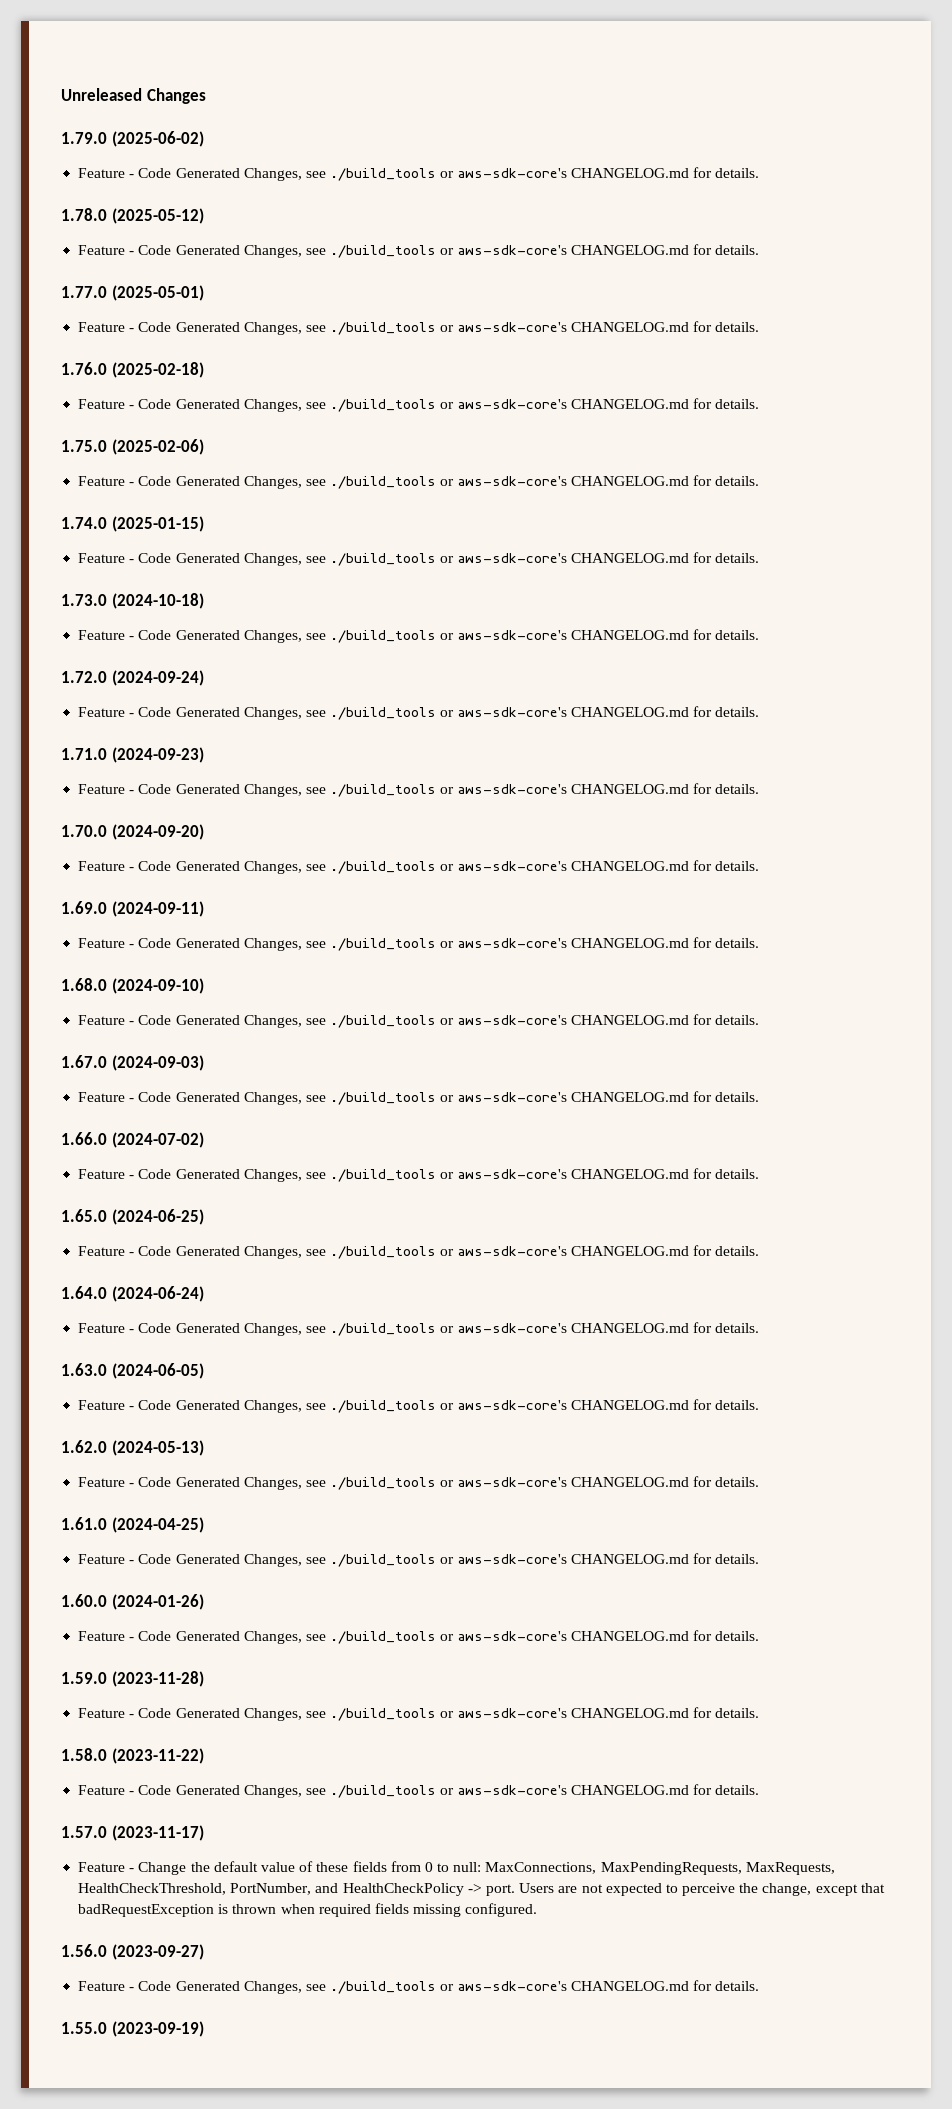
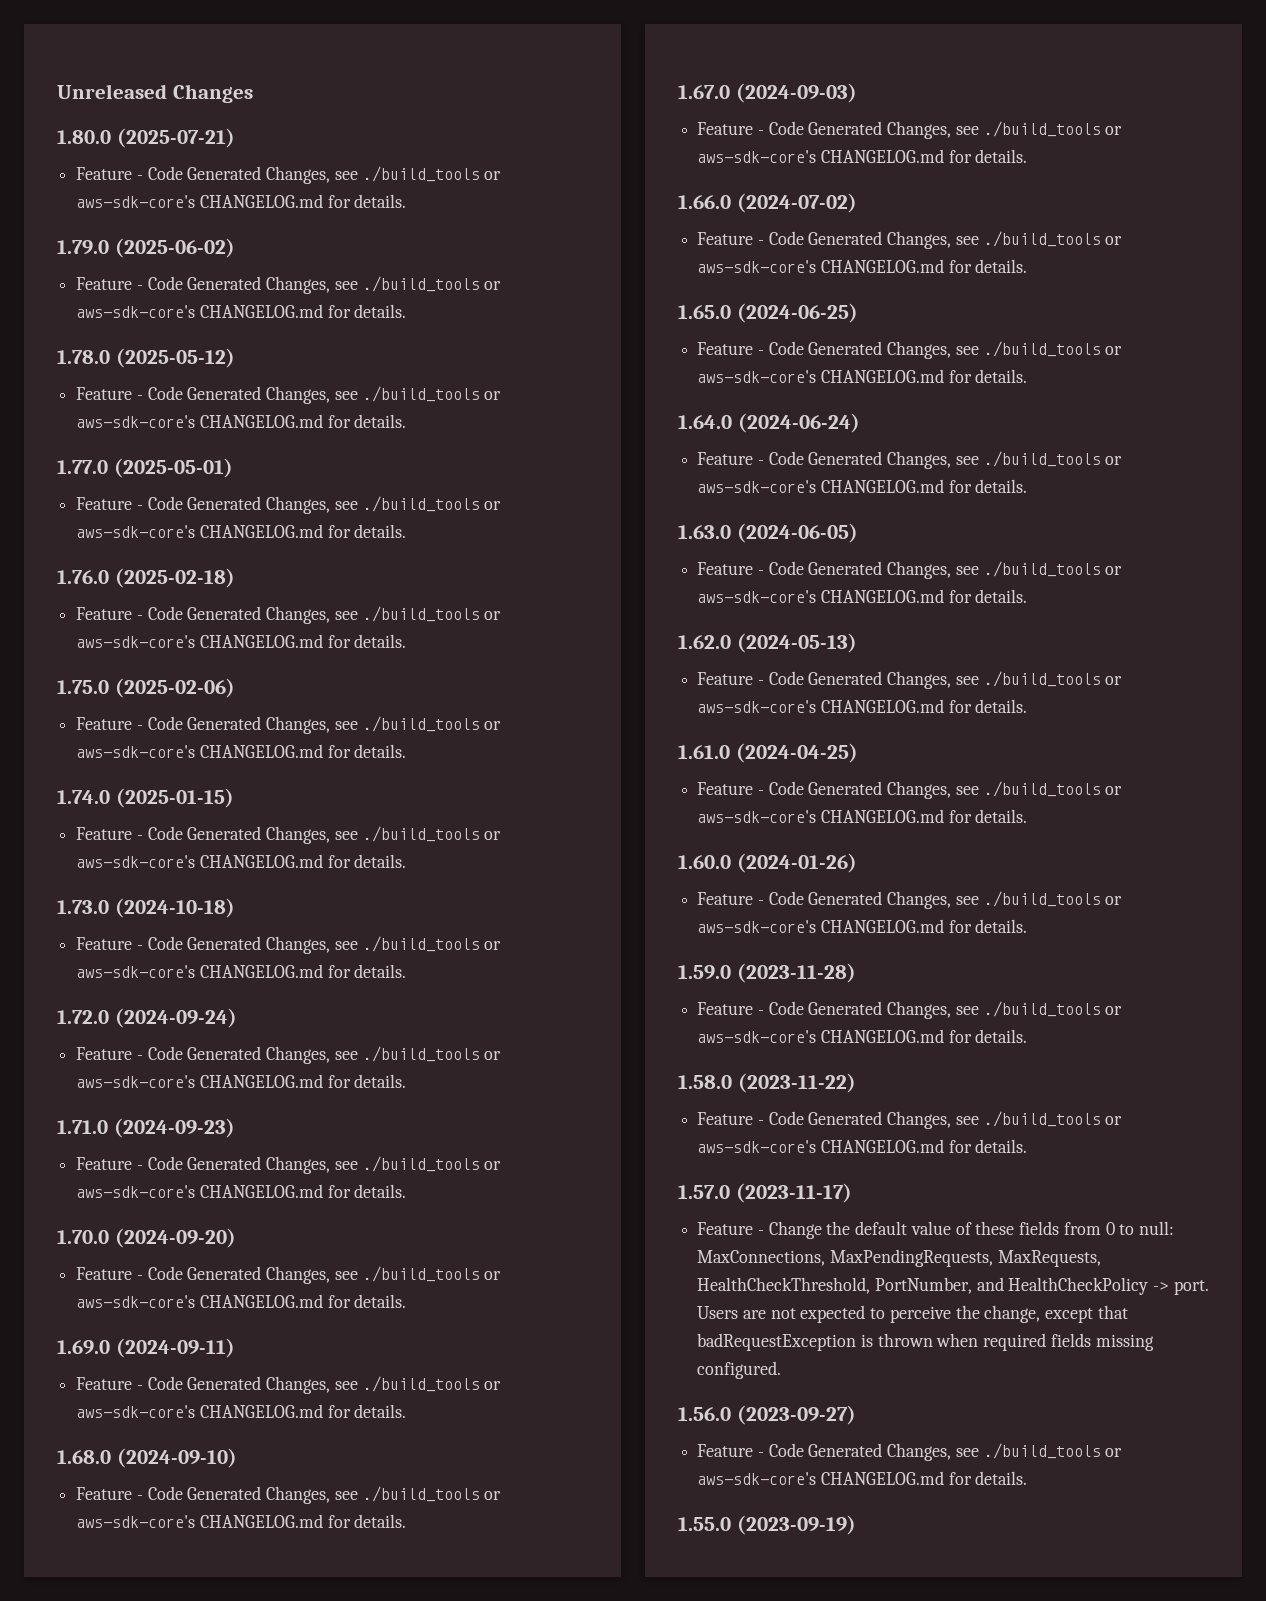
+ 1.80.0 (2025-07-21)
+ Feature - Code Generated Changes, see ./build_tools or aws-sdk-core's CHANGELOG.md for details.

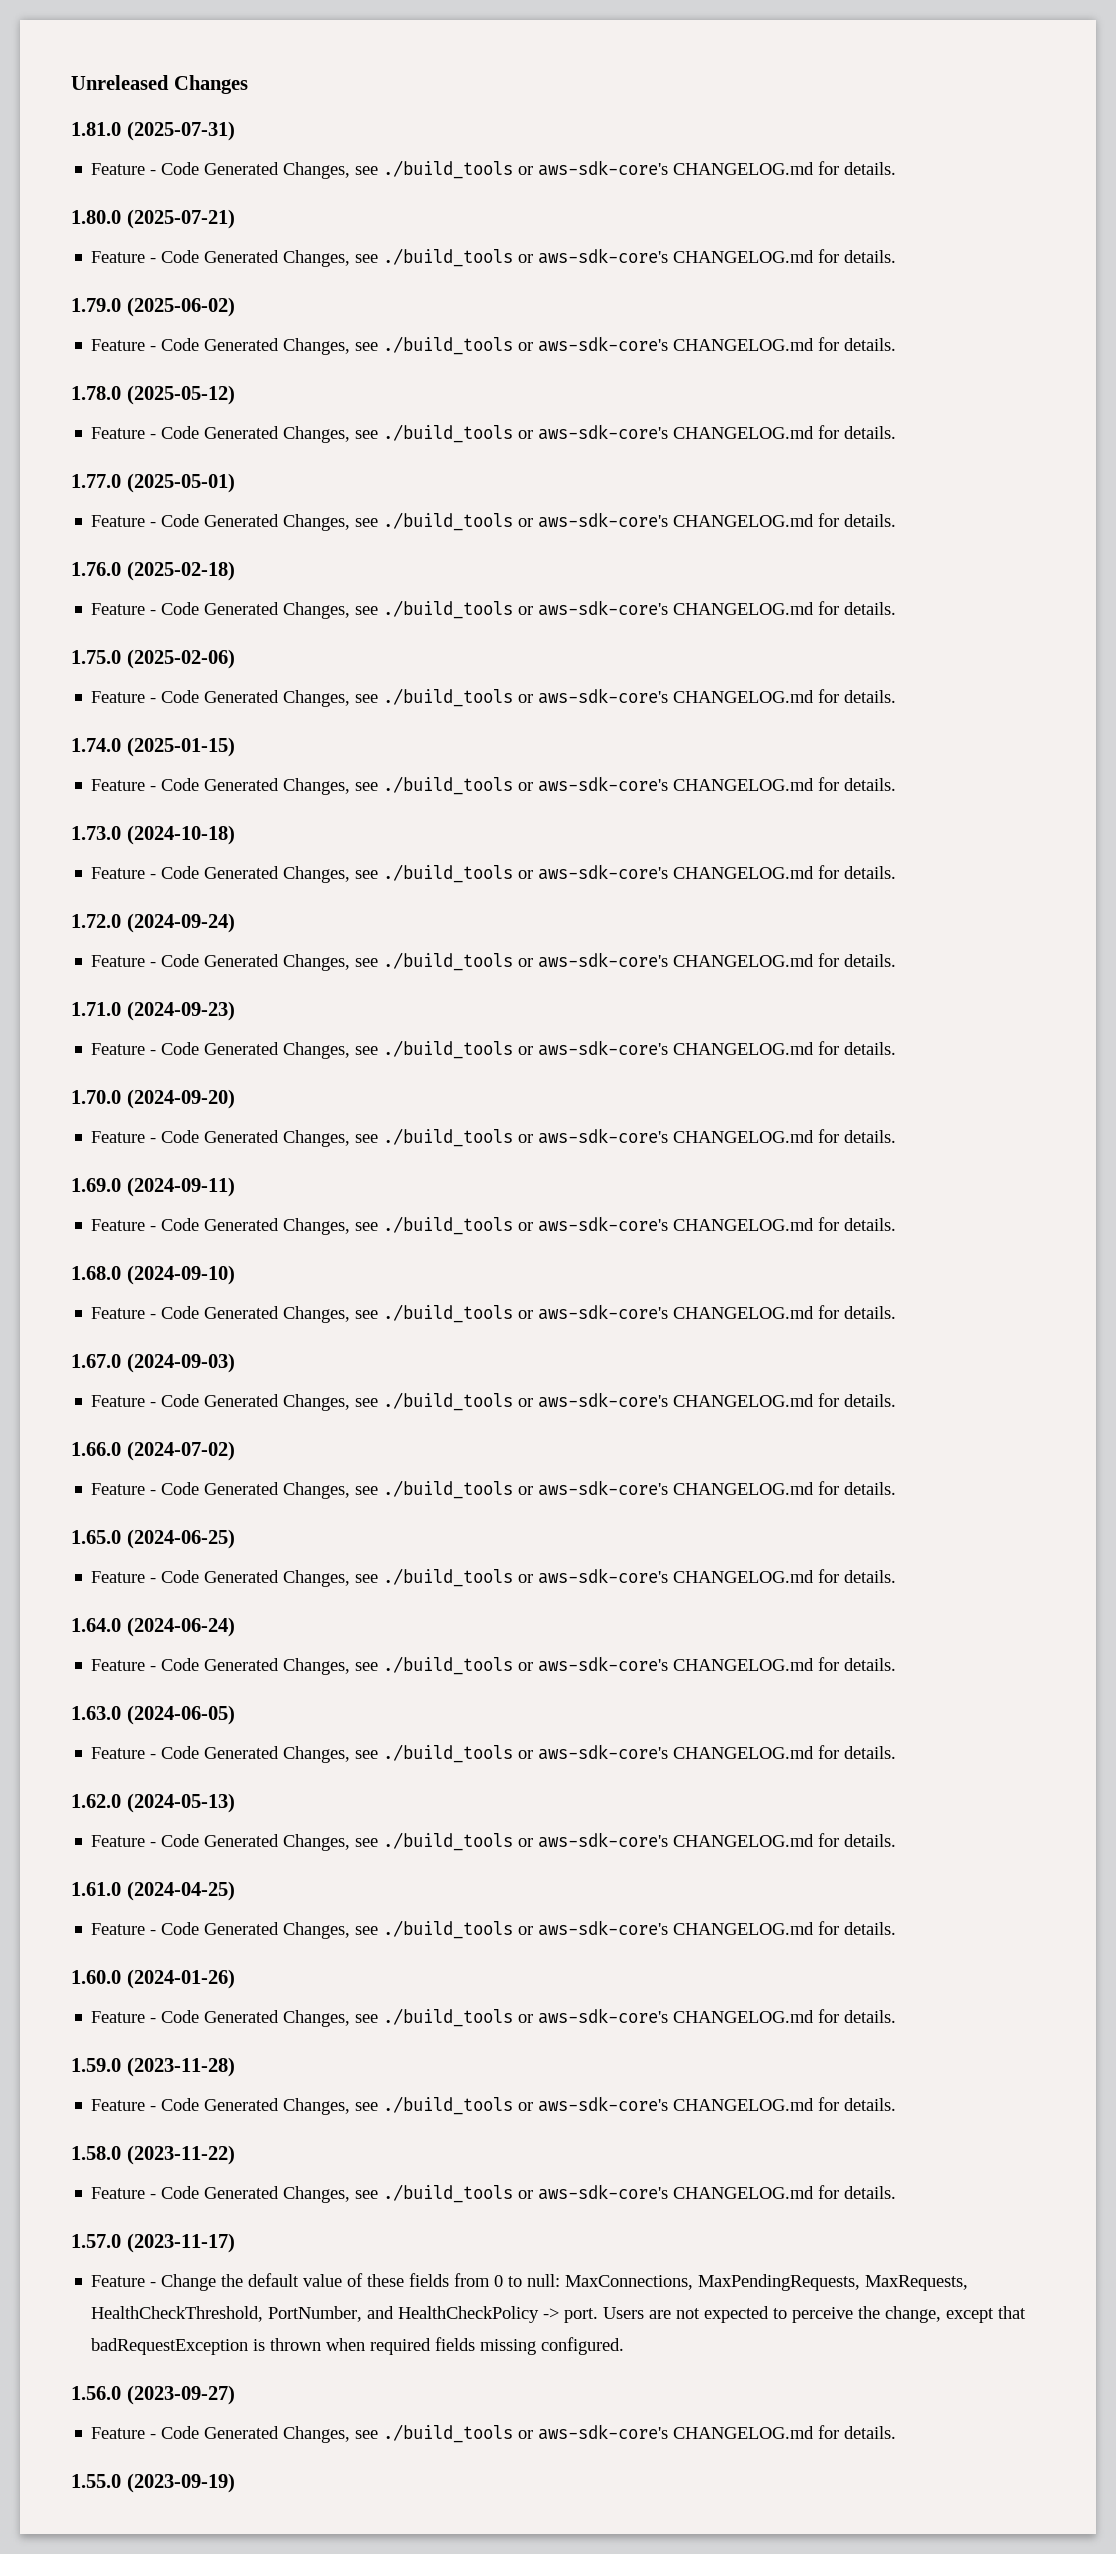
+ 1.81.0 (2025-07-31)
+ Feature - Code Generated Changes, see ./build_tools or aws-sdk-core's CHANGELOG.md for details.

